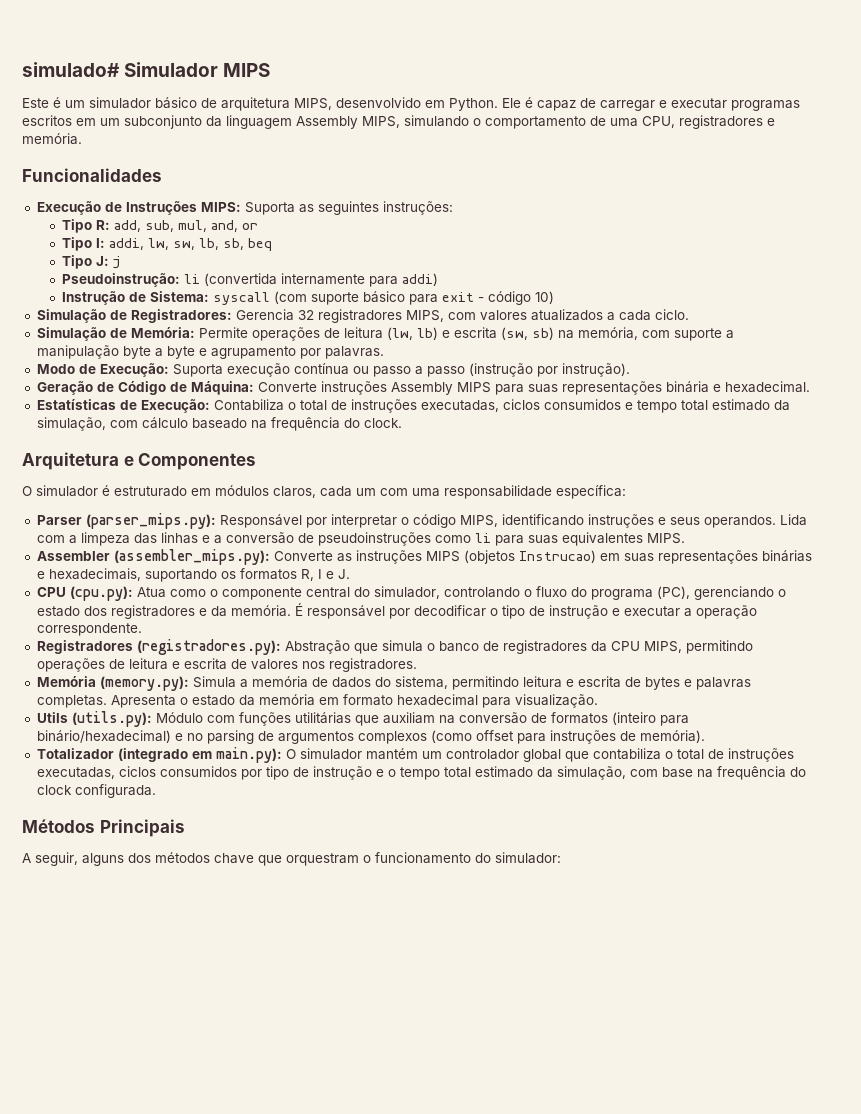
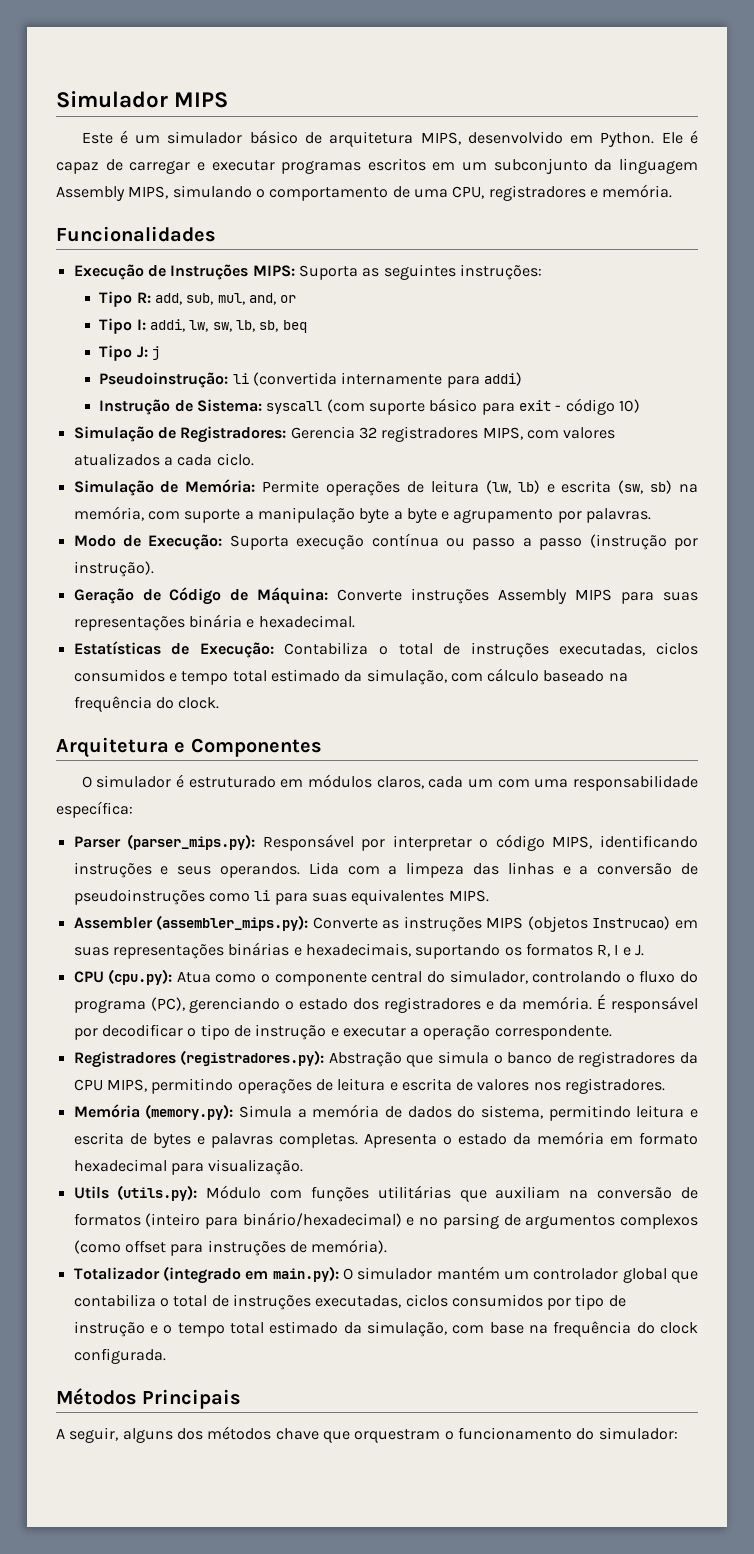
- simulado# Simulador MIPS
+ Simulador MIPS

